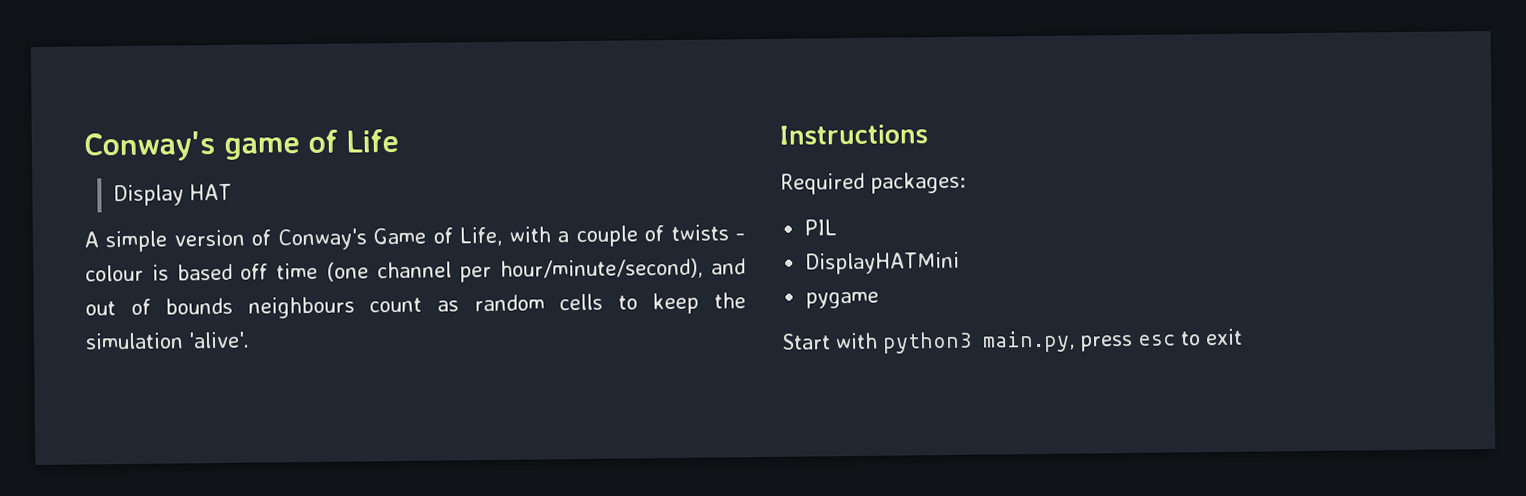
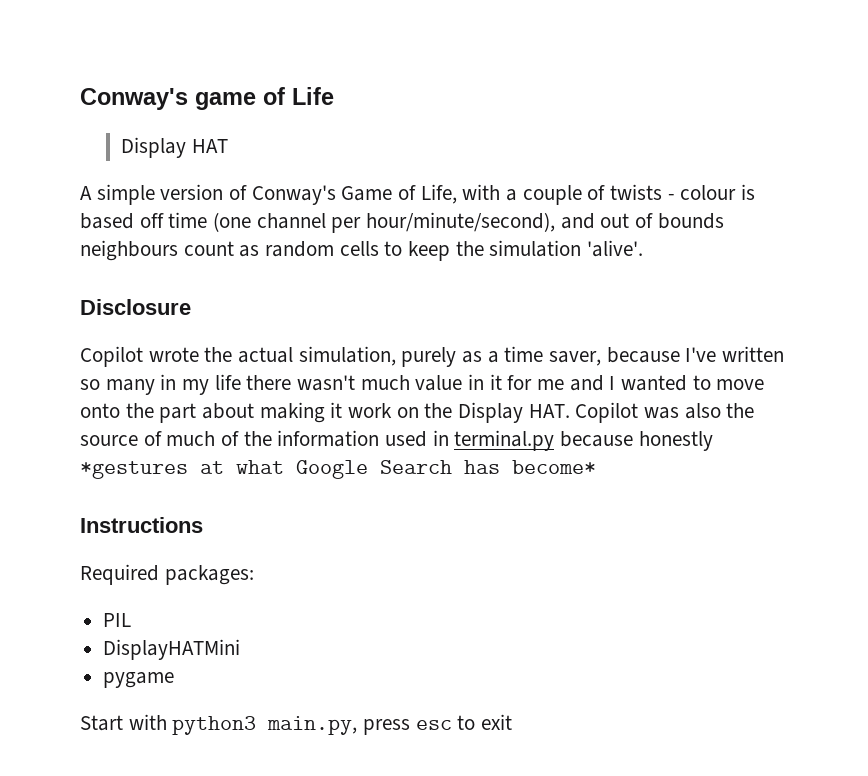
+ Disclosure
+ Copilot wrote the actual simulation, purely as a time saver, because I've written so many in my life there wasn't much value in it for me and I wanted to move onto the part about making it work on the Display HAT. Copilot was also the source of much of the information used in terminal.py because honestly *gestures at what Google Search has become*

